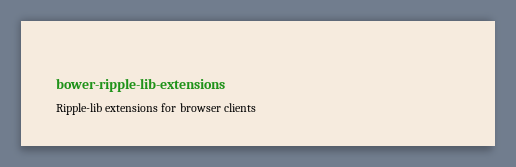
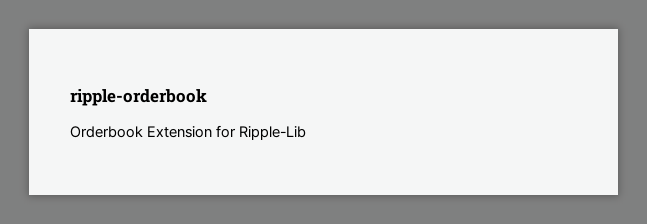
- bower-ripple-lib-extensions
- Ripple-lib extensions for browser clients
+ ripple-orderbook
+ Orderbook Extension for Ripple-Lib

